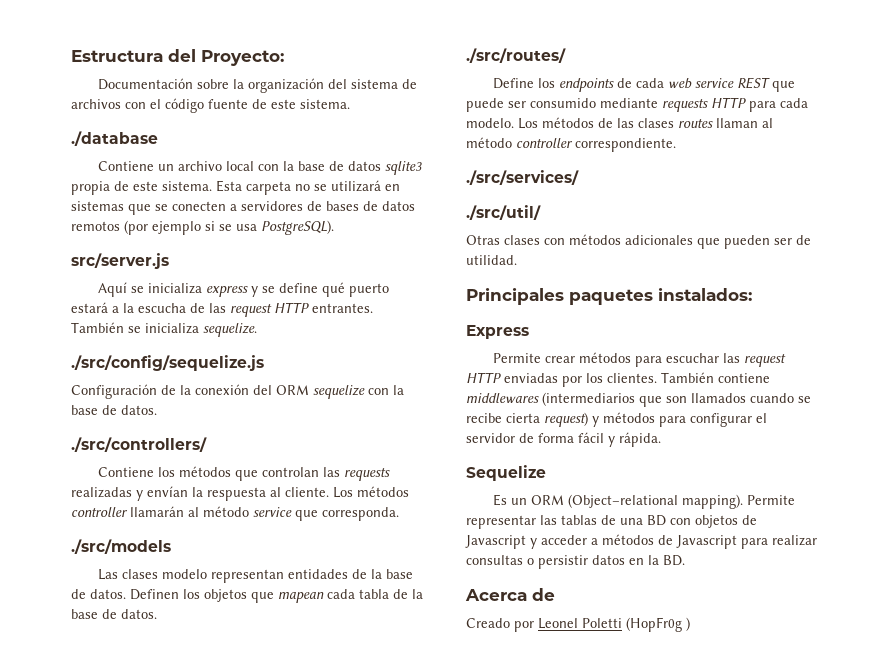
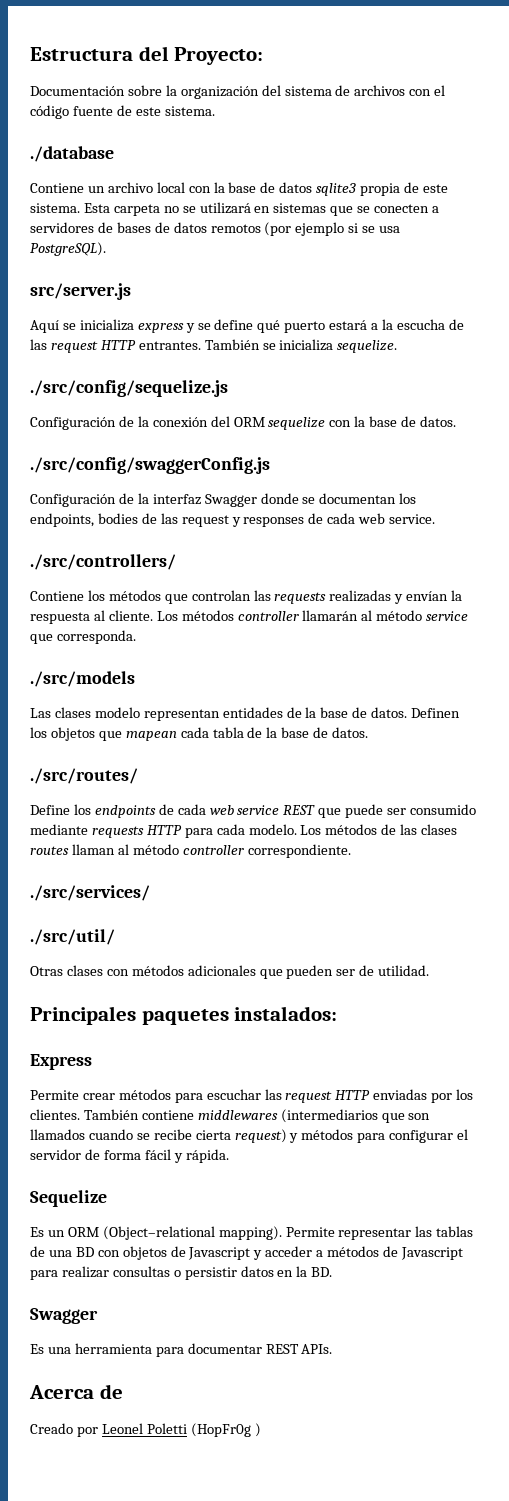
+ ./src/config/swaggerConfig.js
+ Configuración de la interfaz Swagger donde se documentan los endpoints, bodies de las request y responses de cada web service.
  Permite representar las tablas de una BD con objetos de Javascript y acceder a métodos de Javascript para realizar consultas o persistir datos en la BD.
+ Swagger
+ Es una herramienta para documentar REST APIs.

